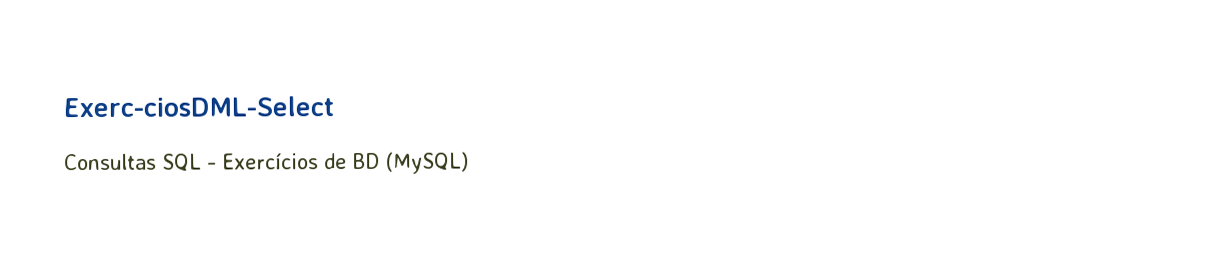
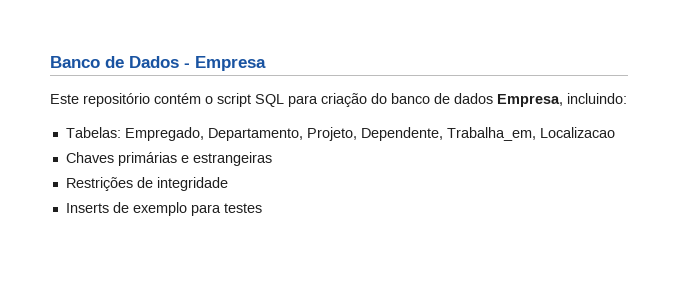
- Exerc-ciosDML-Select
- Consultas SQL - Exercícios de BD (MySQL)
+ Banco de Dados - Empresa
+ Este repositório contém o script SQL para criação do banco de dados Empresa, incluindo:
+ Tabelas: Empregado, Departamento, Projeto, Dependente, Trabalha_em, Localizacao
+ Chaves primárias e estrangeiras
+ Restrições de integridade
+ Inserts de exemplo para testes

